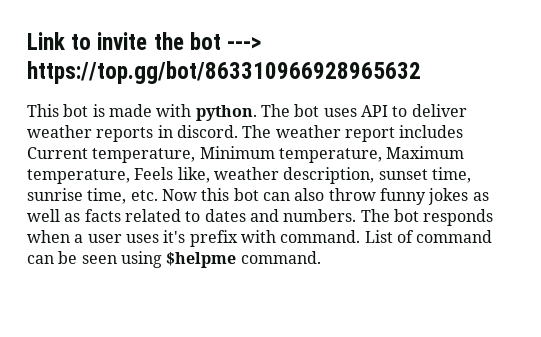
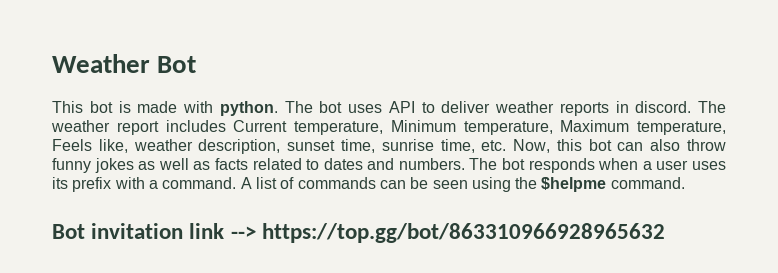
- Link to invite the bot ---> https://top.gg/bot/863310966928965632
+ Weather Bot
- The weather report includes Current temperature, Minimum temperature, Maximum temperature, Feels like, weather description, sunset time, sunrise time, etc. Now this bot can also throw funny jokes as well as facts related to dates and numbers.
+ The weather report includes Current temperature, Minimum temperature, Maximum temperature, Feels like, weather description, sunset time, sunrise time, etc. Now, this bot can also throw funny jokes as well as facts related to dates and numbers.
- The bot responds when a user uses it's prefix with command. List of command can be seen using $helpme command.
+ The bot responds when a user uses its prefix with a command. A list of commands can be seen using the $helpme command.
+ Bot invitation link --> https://top.gg/bot/863310966928965632

